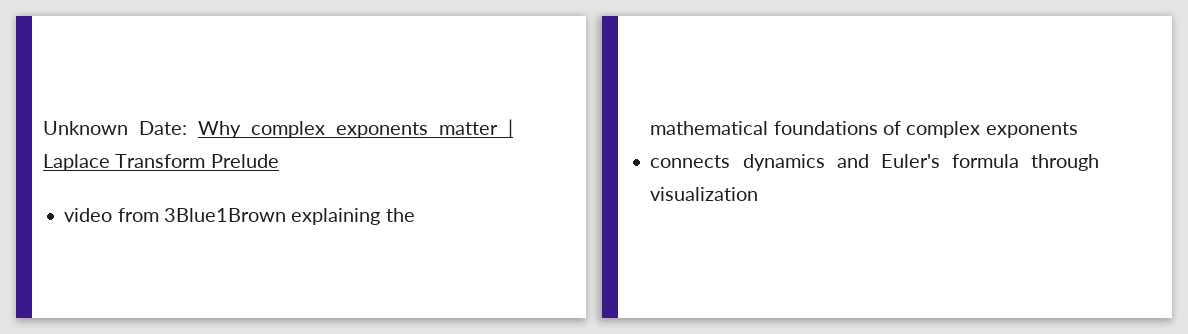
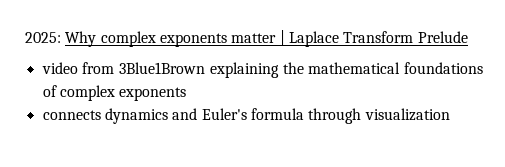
- Unknown Date: Why complex exponents matter | Laplace Transform Prelude
+ 2025: Why complex exponents matter | Laplace Transform Prelude

